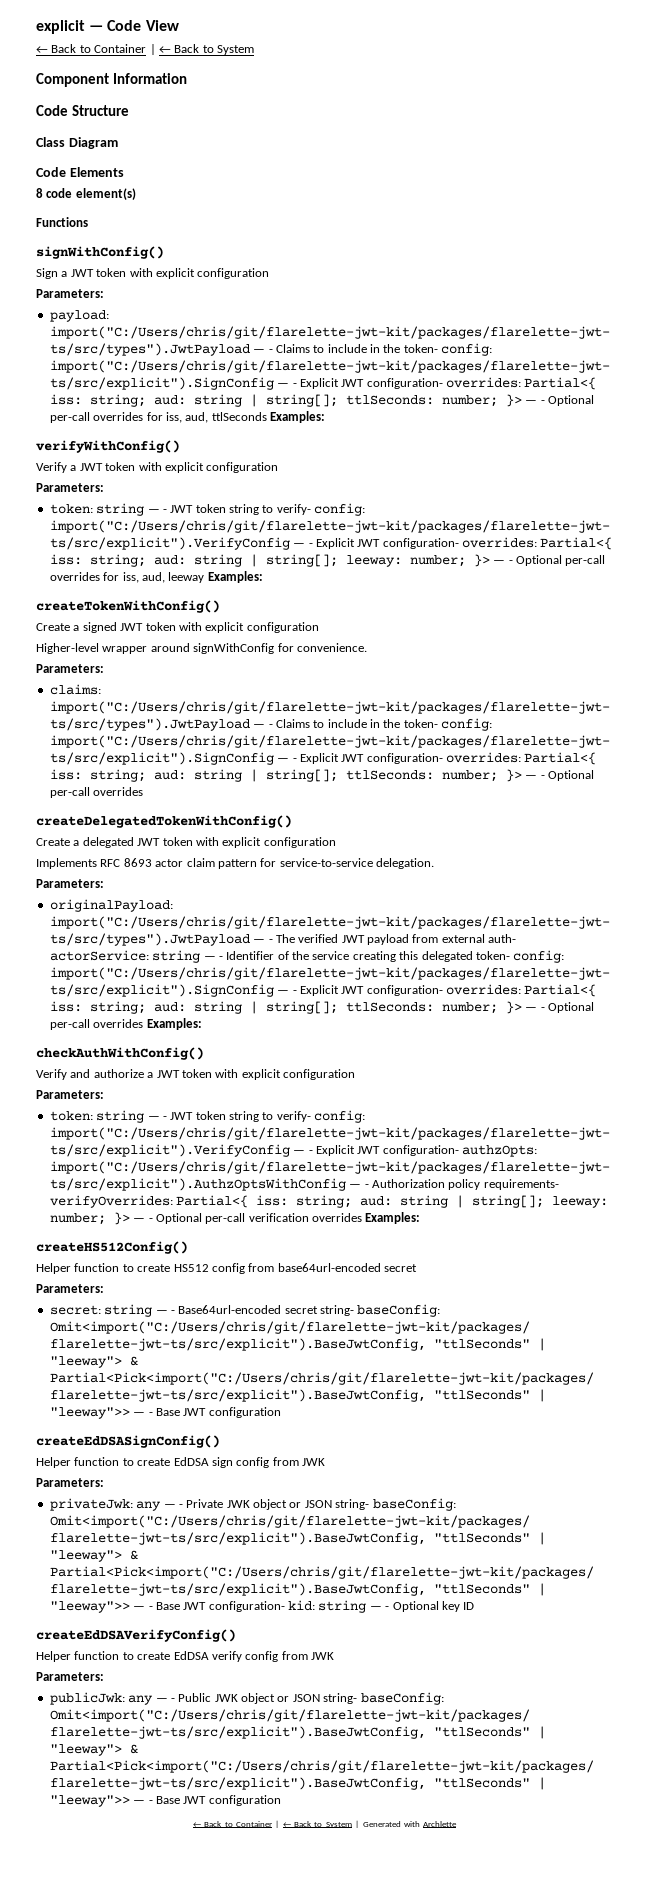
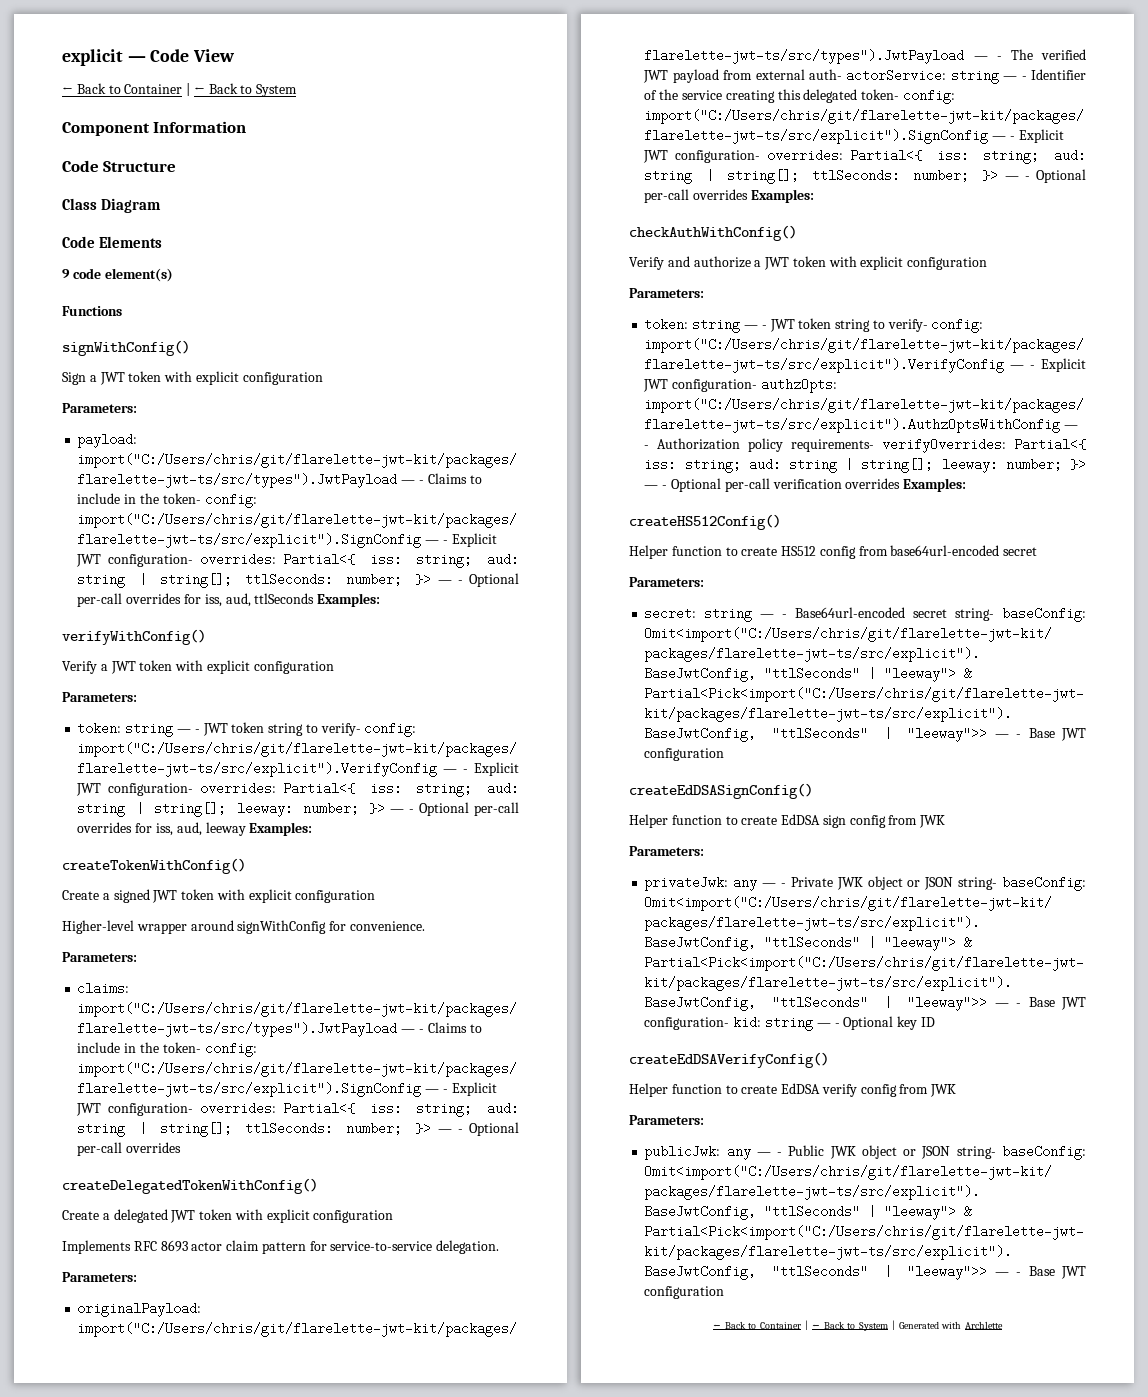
- 8 code element(s)
+ 9 code element(s)

